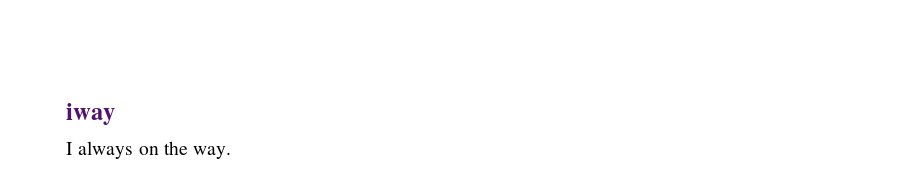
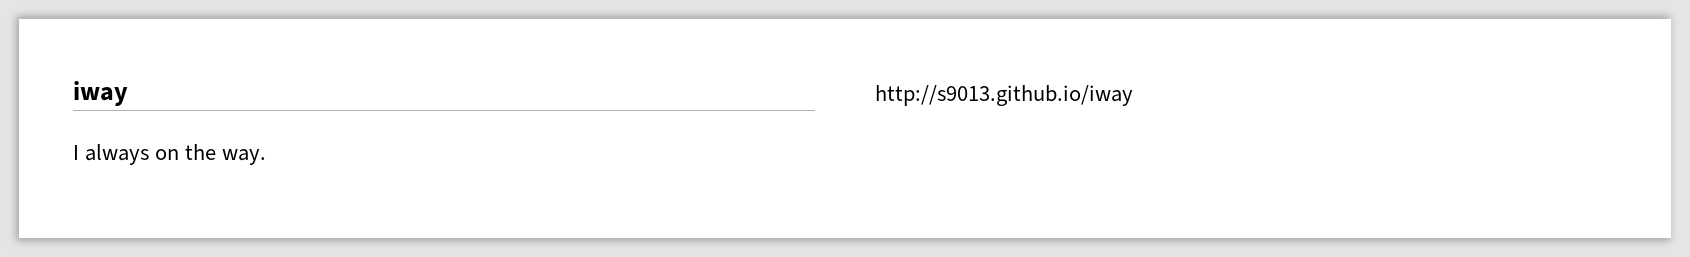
+ http://s9013.github.io/iway

